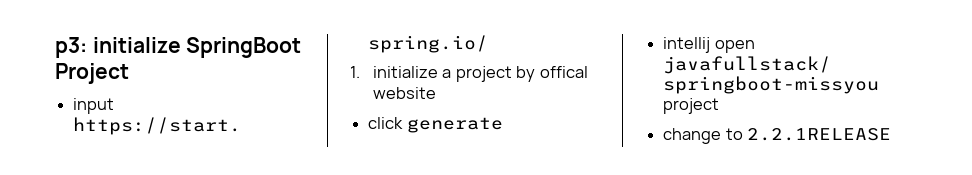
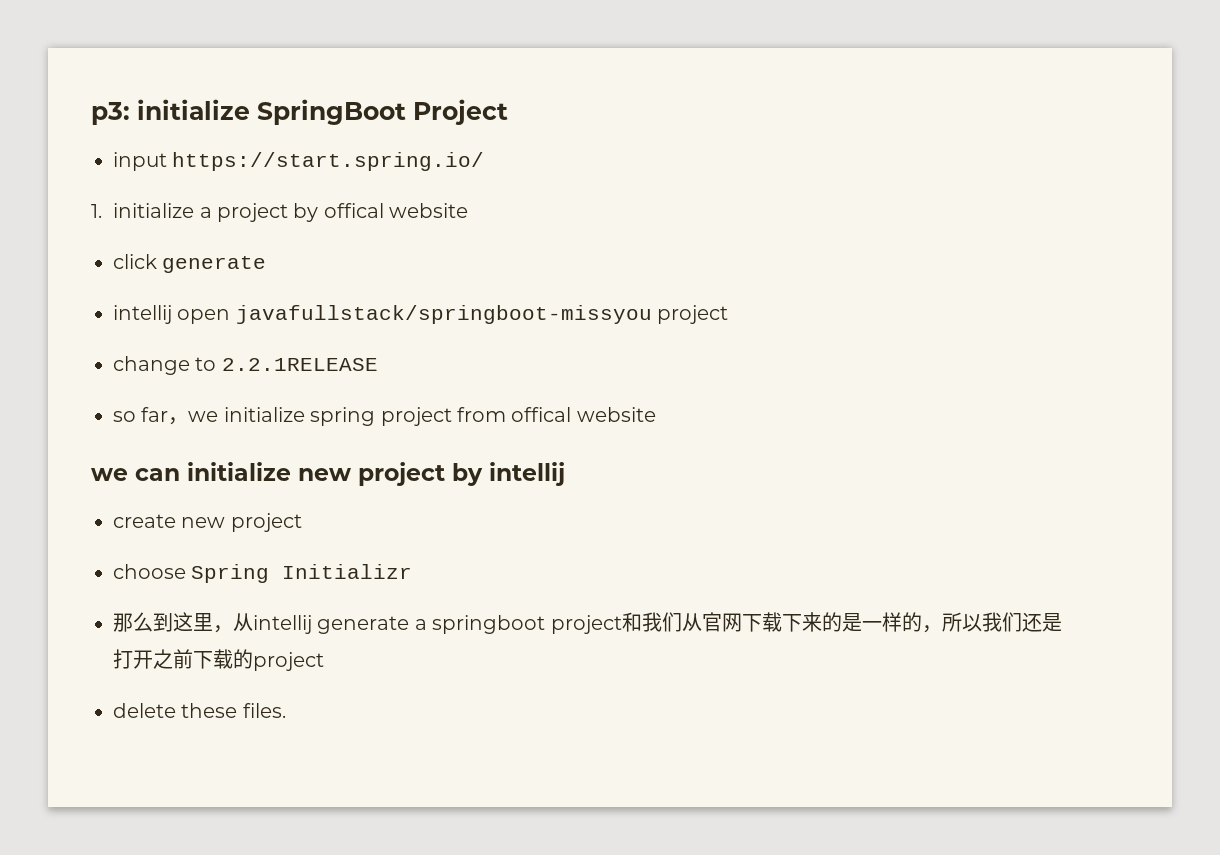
+ so far，we initialize spring project from offical website
+ we can initialize new project by intellij
+ create new project
+ choose Spring Initializr
+ 那么到这里，从intellij generate a springboot project和我们从官网下载下来的是一样的，所以我们还是打开之前下载的project
+ delete these files.

